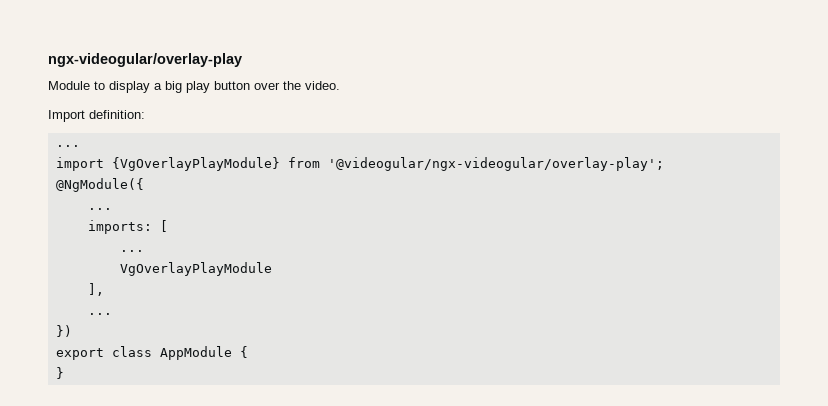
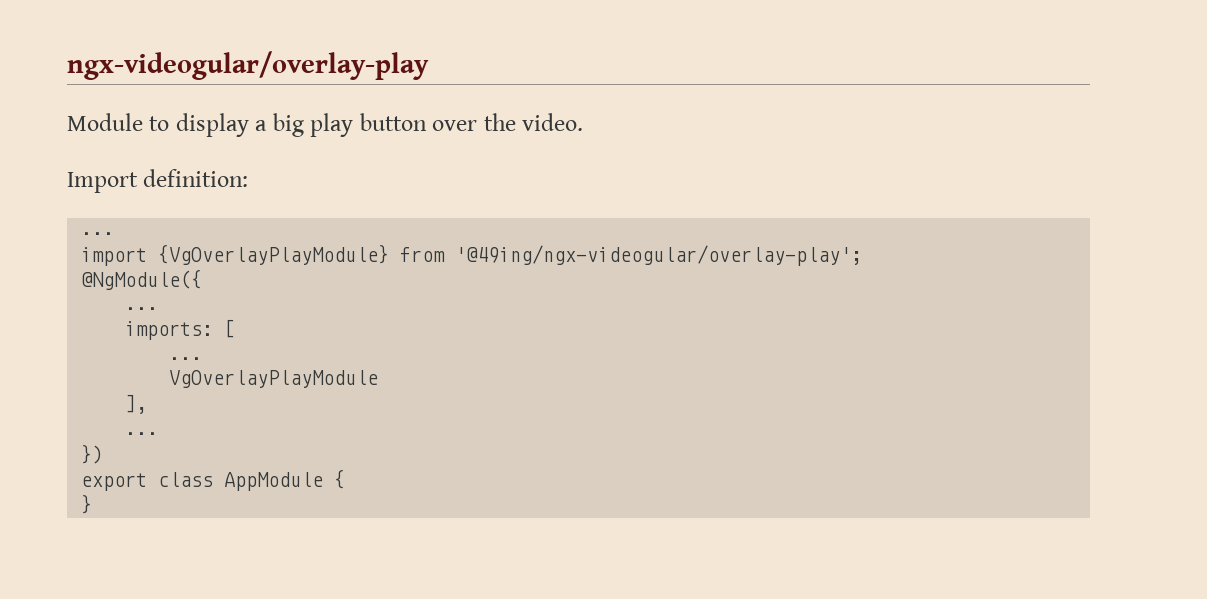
- import {VgOverlayPlayModule} from '@videogular/ngx-videogular/overlay-play';
+ import {VgOverlayPlayModule} from '@49ing/ngx-videogular/overlay-play';

